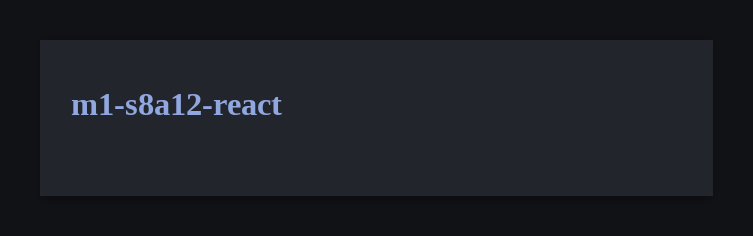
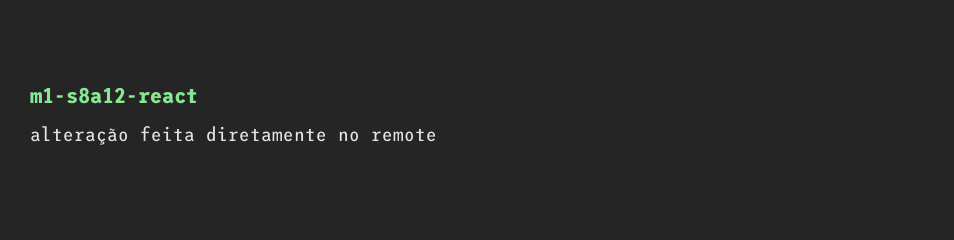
+ alteração feita diretamente no remote

